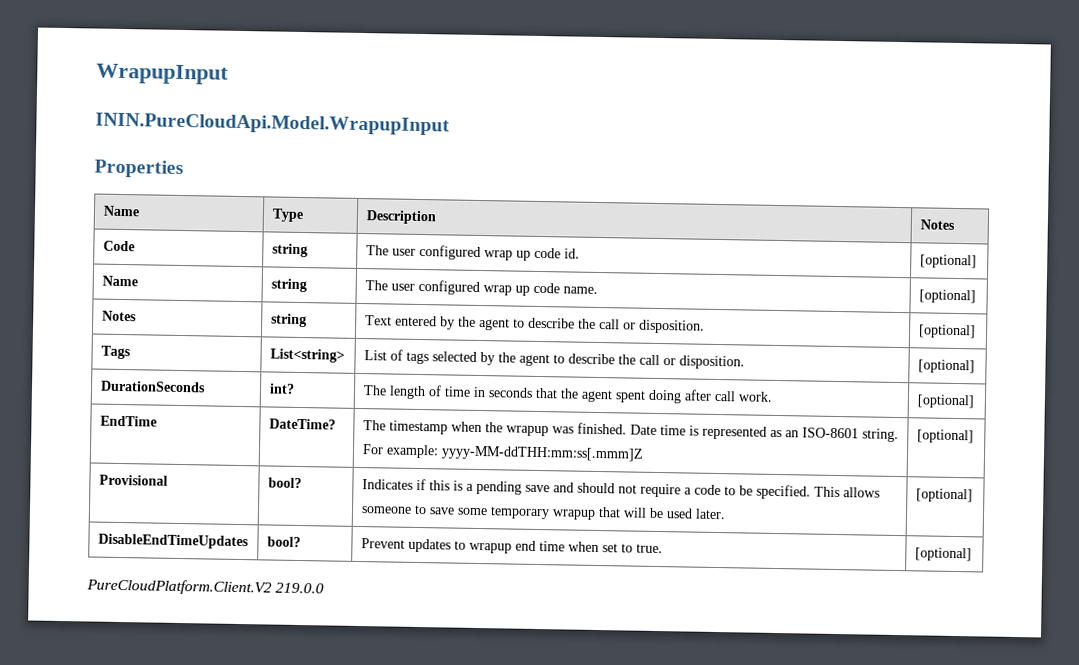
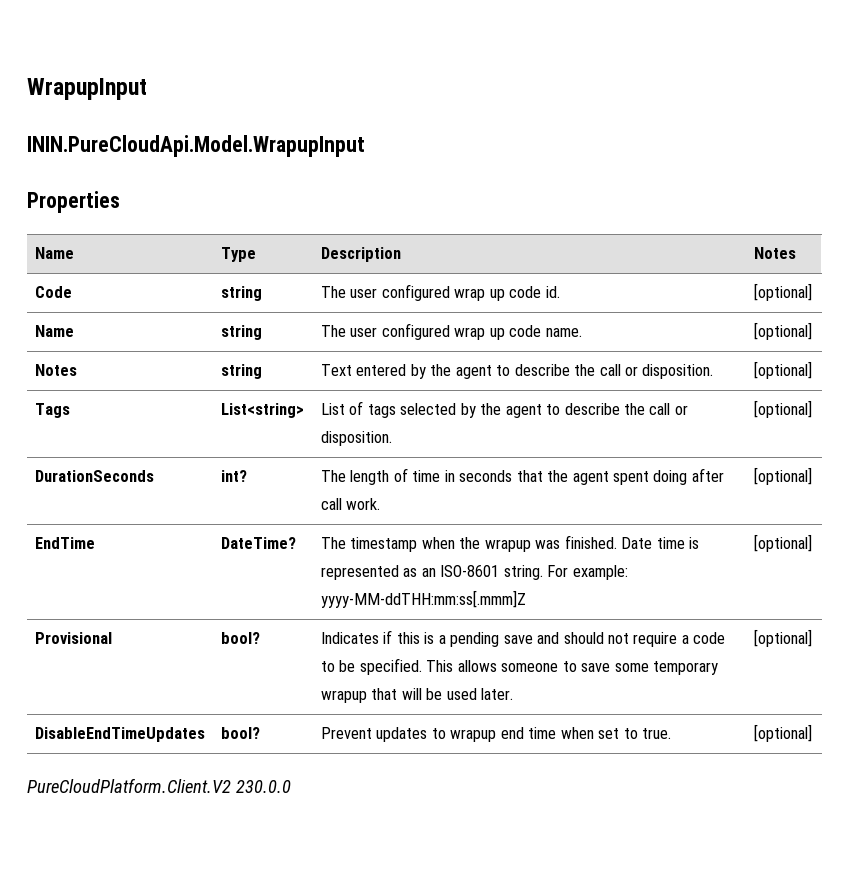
- PureCloudPlatform.Client.V2 219.0.0
+ PureCloudPlatform.Client.V2 230.0.0

